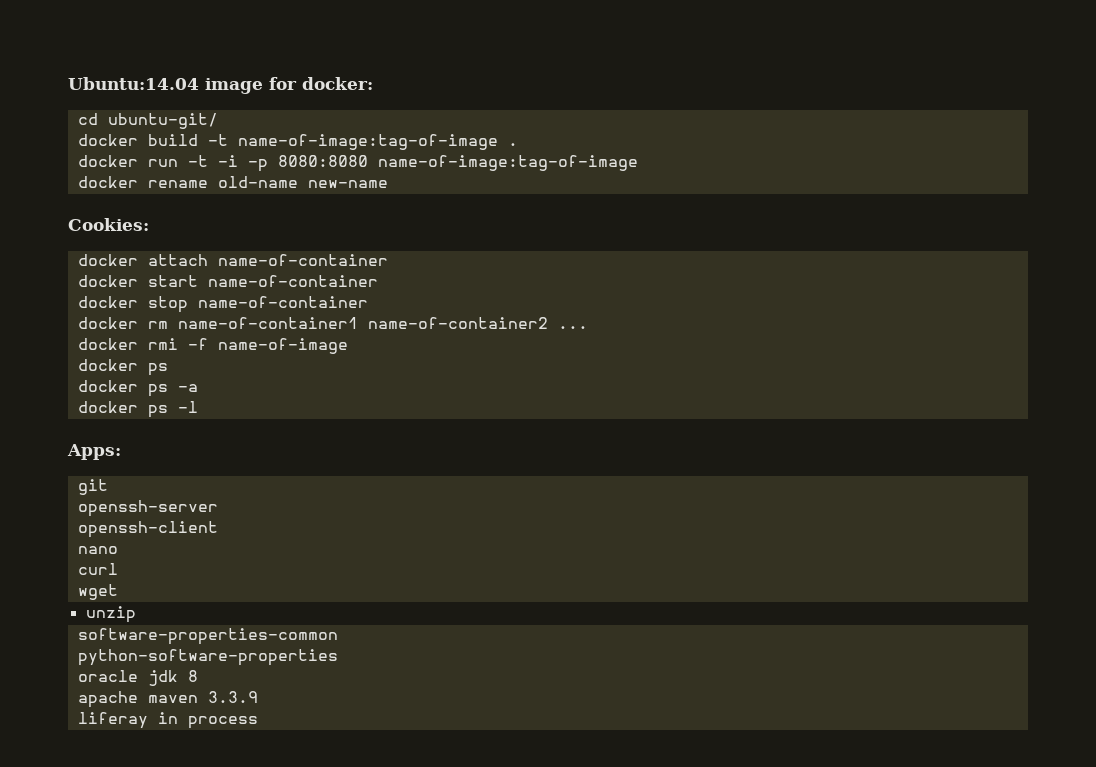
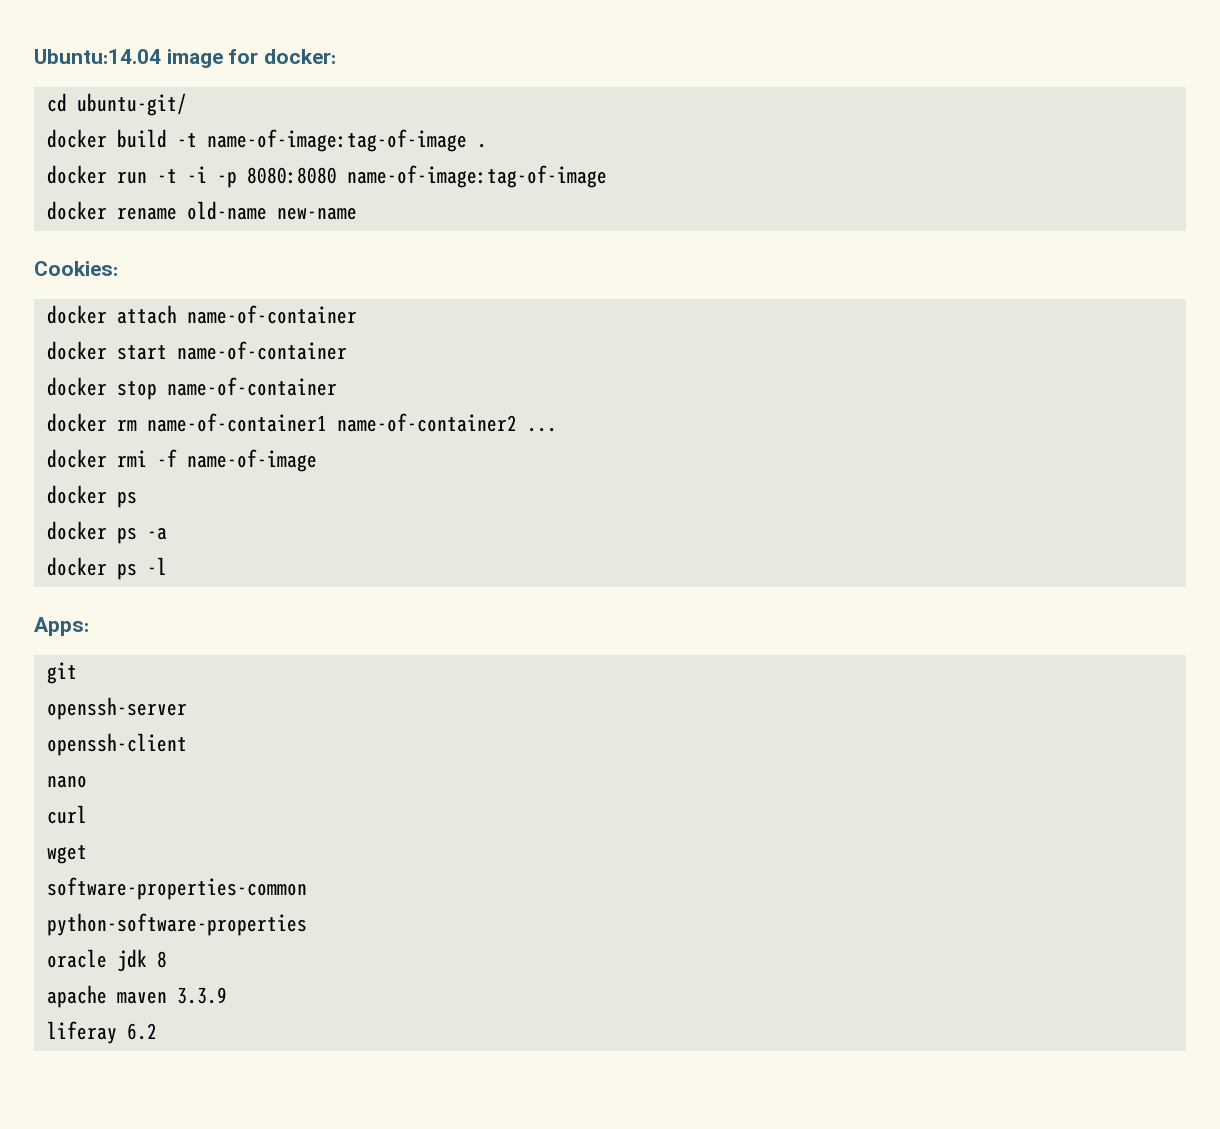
- unzip
- liferay in process
+ liferay 6.2

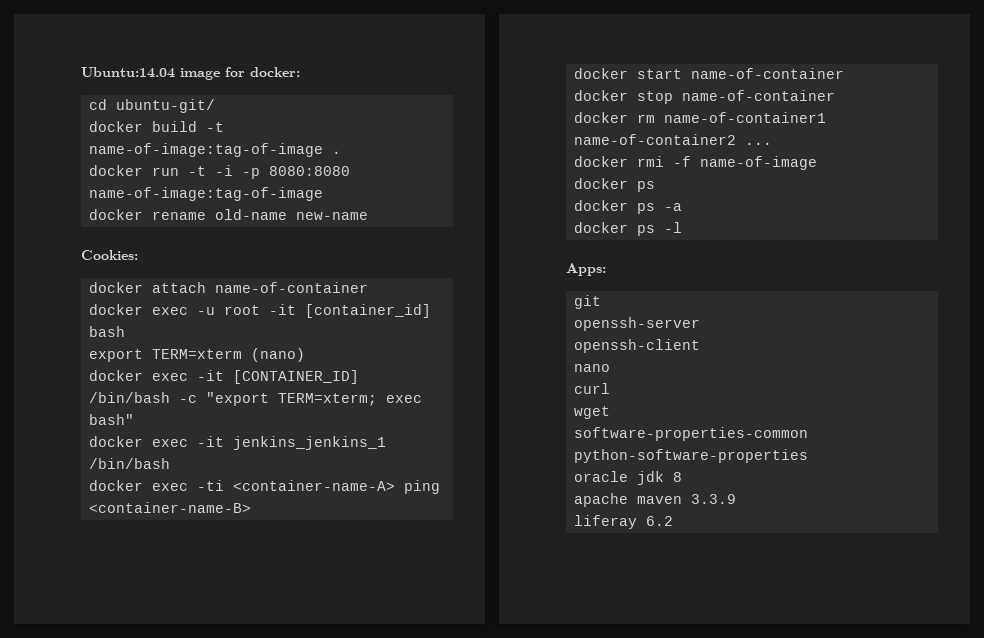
+ docker exec -u root -it [container_id] bash
+ export TERM=xterm (nano)
+ docker exec -it [CONTAINER_ID] /bin/bash -c "export TERM=xterm; exec bash"
+ docker exec -it jenkins_jenkins_1 /bin/bash
+ docker exec -ti <container-name-A> ping <container-name-B>

